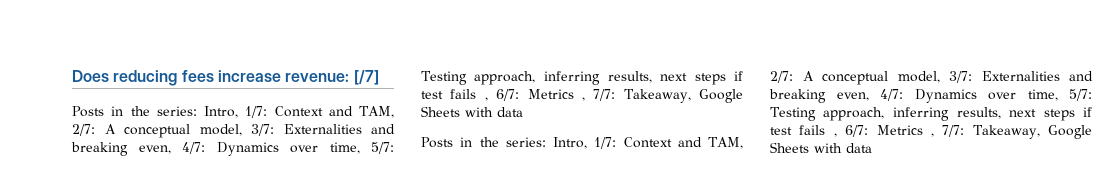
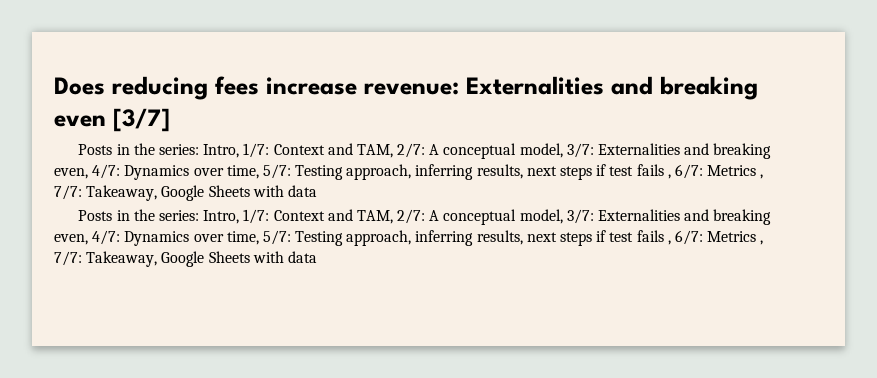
- Does reducing fees increase revenue: [/7]
+ Does reducing fees increase revenue: Externalities and breaking even [3/7]

